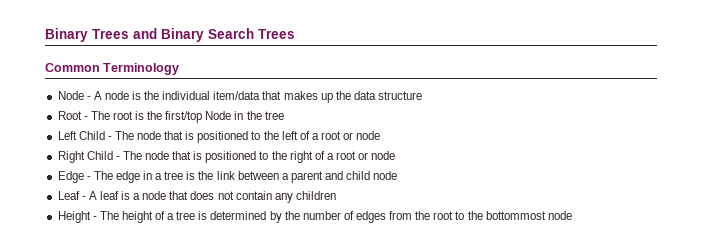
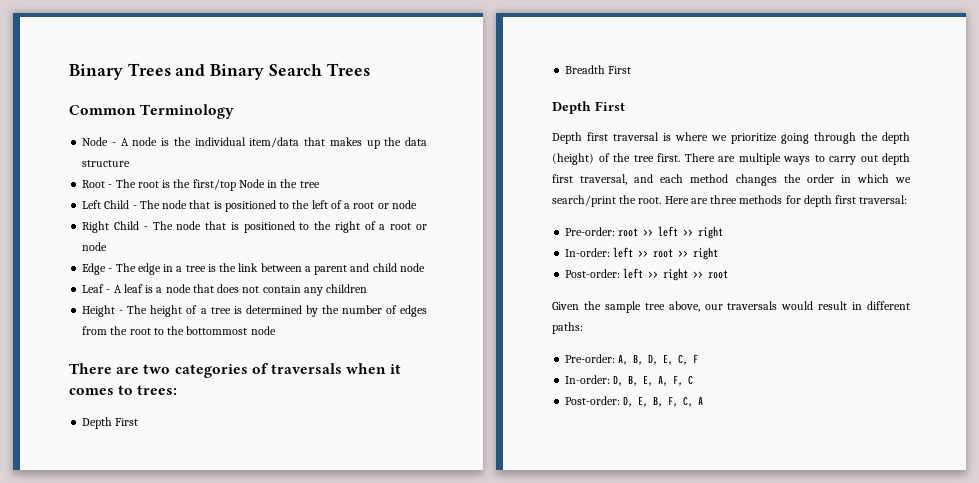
+ There are two categories of traversals when it comes to trees:
+ Depth First
+ Breadth First
+ Depth First
+ Depth first traversal is where we prioritize going through the depth (height) of the tree first. There are multiple ways to carry out depth first traversal, and each method changes the order in which we search/print the root. Here are three methods for depth first traversal:
+ Pre-order: root >> left >> right
+ In-order: left >> root >> right
+ Post-order: left >> right >> root
+ Given the sample tree above, our traversals would result in different paths:
+ Pre-order: A, B, D, E, C, F
+ In-order: D, B, E, A, F, C
+ Post-order: D, E, B, F, C, A

